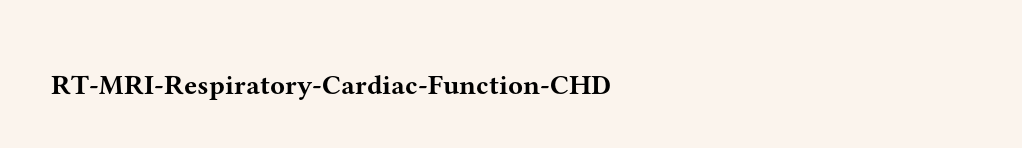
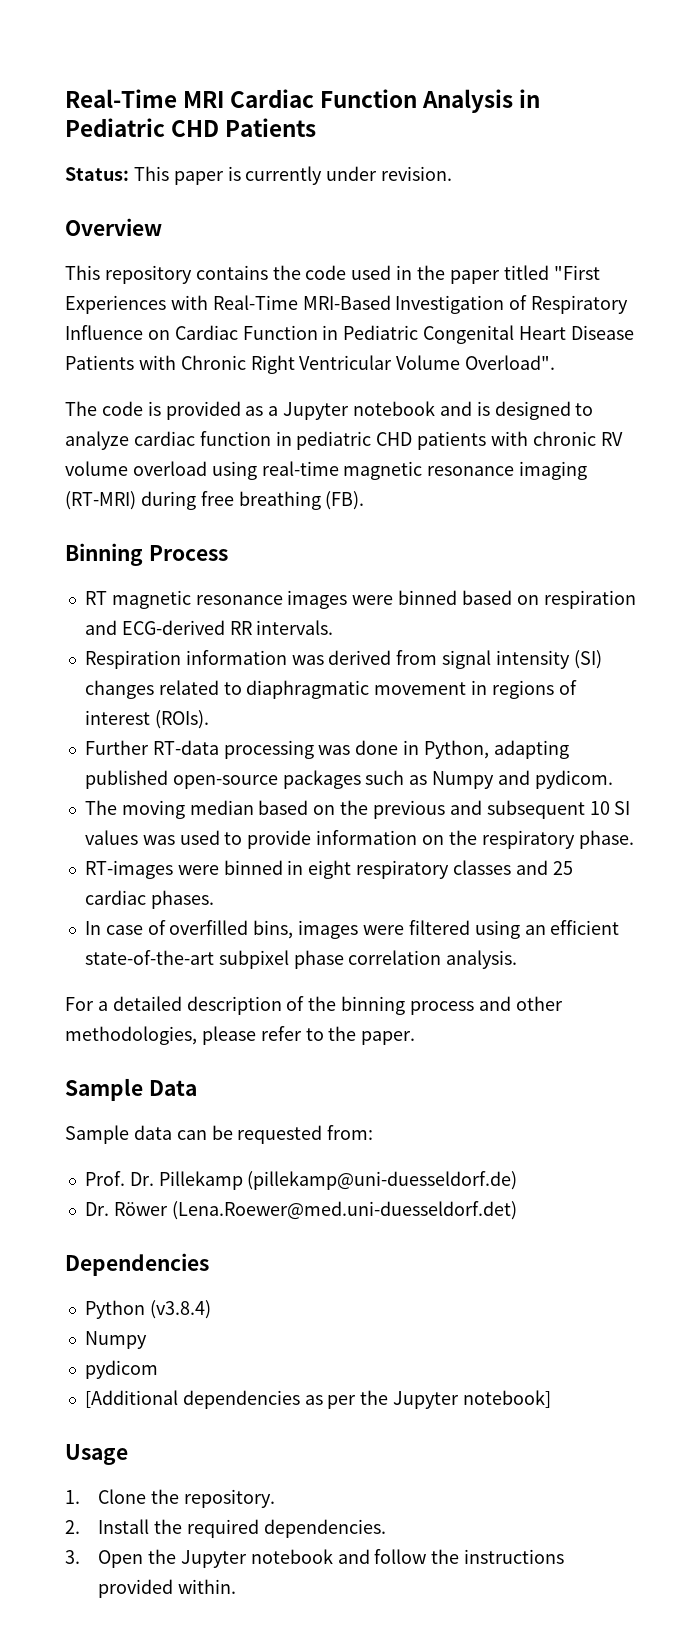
- RT-MRI-Respiratory-Cardiac-Function-CHD
+ Real-Time MRI Cardiac Function Analysis in Pediatric CHD Patients
+ Status: This paper is currently under revision.
+ Overview
+ This repository contains the code used in the paper titled "First Experiences with Real-Time MRI-Based Investigation of Respiratory Influence on Cardiac Function in Pediatric Congenital Heart Disease Patients with Chronic Right Ventricular Volume Overload".
+ The code is provided as a Jupyter notebook and is designed to analyze cardiac function in pediatric CHD patients with chronic RV volume overload using real-time magnetic resonance imaging (RT-MRI) during free breathing (FB).
+ Binning Process
+ RT magnetic resonance images were binned based on respiration and ECG-derived RR intervals.
+ Respiration information was derived from signal intensity (SI) changes related to diaphragmatic movement in regions of interest (ROIs).
+ Further RT-data processing was done in Python, adapting published open-source packages such as Numpy and pydicom.
+ The moving median based on the previous and subsequent 10 SI values was used to provide information on the respiratory phase.
+ RT-images were binned in eight respiratory classes and 25 cardiac phases.
+ In case of overfilled bins, images were filtered using an efficient state-of-the-art subpixel phase correlation analysis.
+ For a detailed description of the binning process and other methodologies, please refer to the paper.
+ Sample Data
+ Sample data can be requested from:
+ Prof. Dr. Pillekamp (pillekamp@uni-duesseldorf.de)
+ Dr. Röwer (Lena.Roewer@med.uni-duesseldorf.det)
+ Dependencies
+ Python (v3.8.4)
+ Numpy
+ pydicom
+ [Additional dependencies as per the Jupyter notebook]
+ Usage
+ 1. Clone the repository.
+ 2. Install the required dependencies.
+ 3. Open the Jupyter notebook and follow the instructions provided within.

